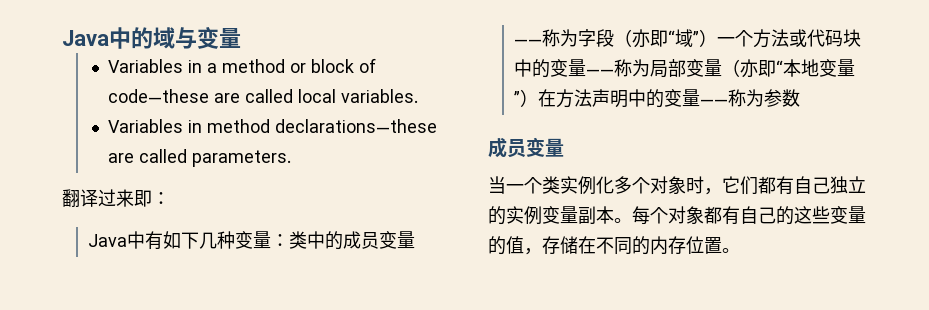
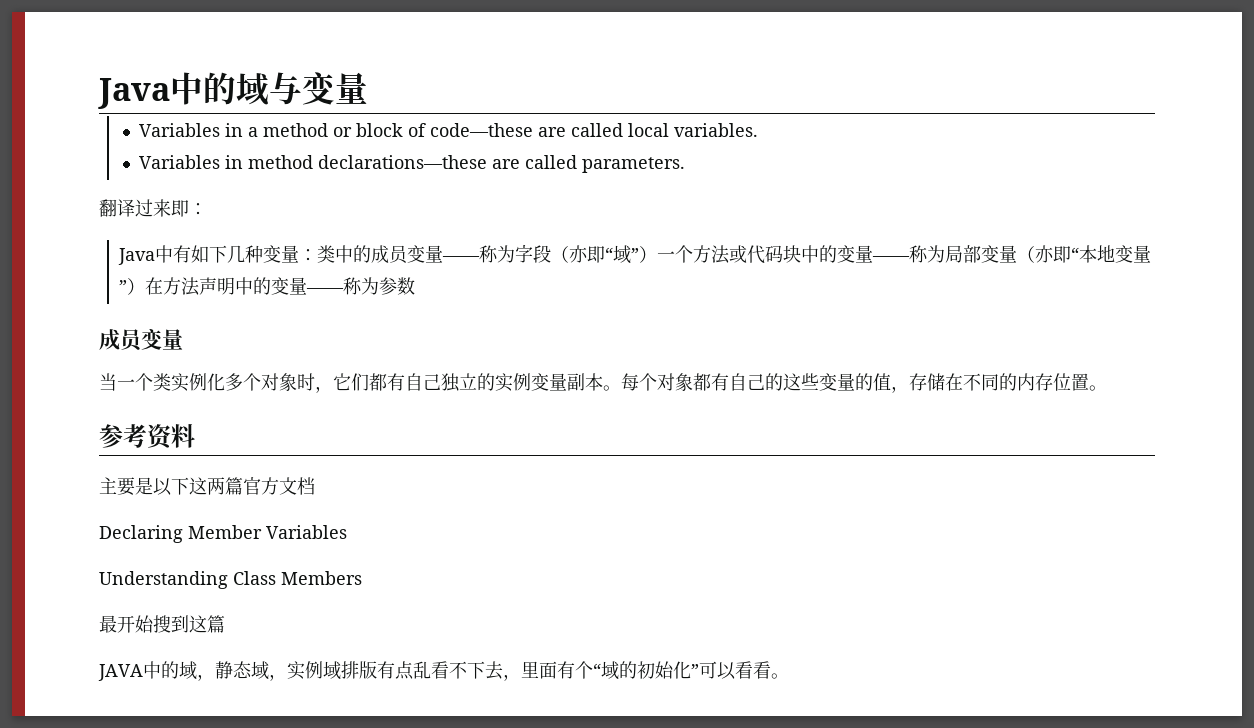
+ 参考资料
+ 主要是以下这两篇官方文档
+ Declaring Member Variables
+ Understanding Class Members
+ 最开始搜到这篇
+ JAVA中的域，静态域，实例域排版有点乱看不下去，里面有个“域的初始化”可以看看。

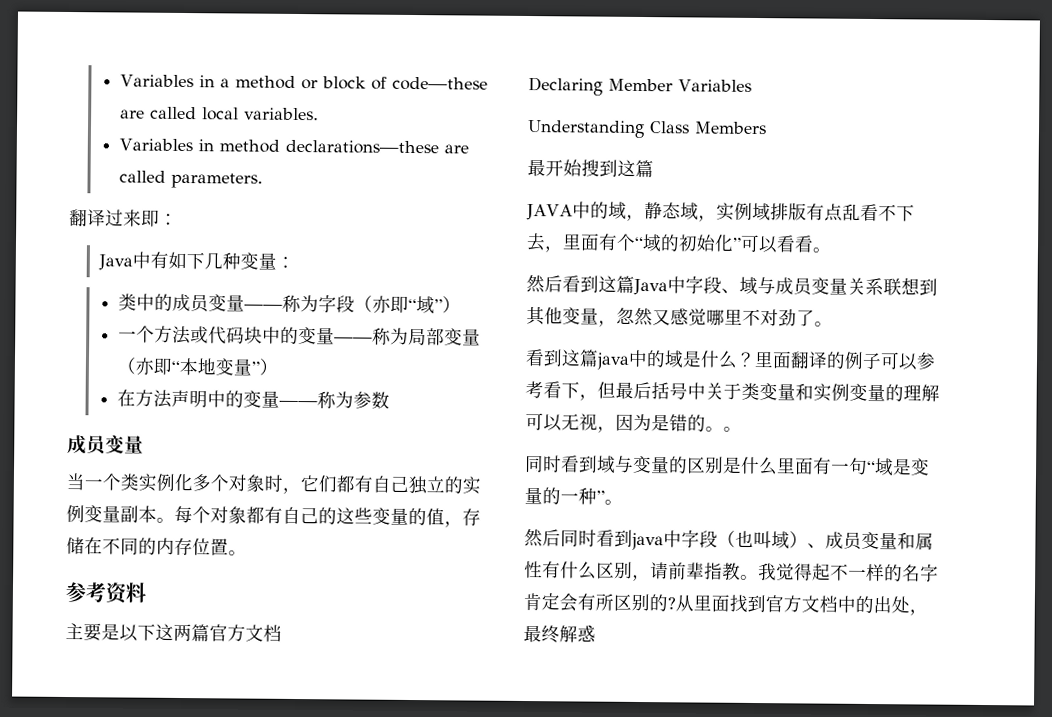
- Java中的域与变量
- Java中有如下几种变量：类中的成员变量——称为字段（亦即“域”）一个方法或代码块中的变量——称为局部变量（亦即“本地变量”）在方法声明中的变量——称为参数
+ Java中有如下几种变量：
+ 类中的成员变量——称为字段（亦即“域”）
+ 一个方法或代码块中的变量——称为局部变量（亦即“本地变量”）
+ 在方法声明中的变量——称为参数
+ 然后看到这篇Java中字段、域与成员变量关系联想到其他变量，忽然又感觉哪里不对劲了。
+ 看到这篇java中的域是什么？里面翻译的例子可以参考看下，但最后括号中关于类变量和实例变量的理解可以无视，因为是错的。。
+ 同时看到域与变量的区别是什么里面有一句“域是变量的一种”。
+ 然后同时看到java中字段（也叫域）、成员变量和属性有什么区别，请前辈指教。我觉得起不一样的名字肯定会有所区别的?从里面找到官方文档中的出处，最终解惑

